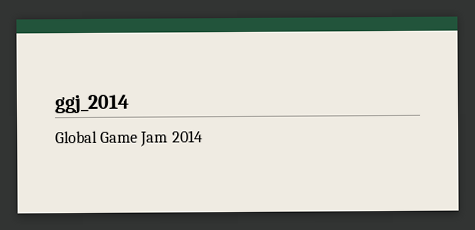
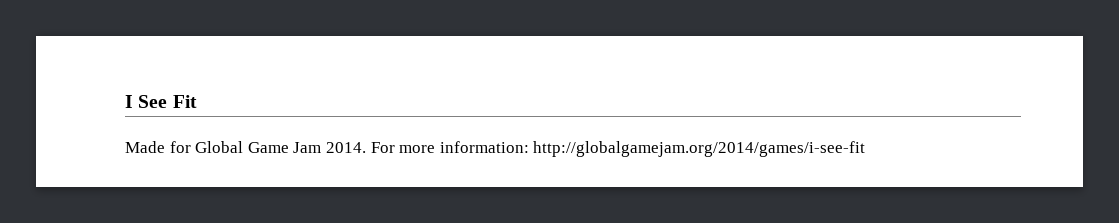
- ggj_2014
- Global Game Jam 2014
+ I See Fit
+ Made for Global Game Jam 2014. For more information: http://globalgamejam.org/2014/games/i-see-fit

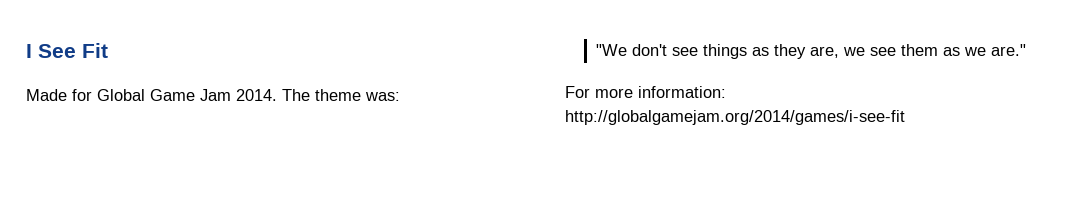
- Made for Global Game Jam 2014. For more information: http://globalgamejam.org/2014/games/i-see-fit
+ Made for Global Game Jam 2014. The theme was:
+ "We don't see things as they are, we see them as we are."
+ For more information: http://globalgamejam.org/2014/games/i-see-fit

